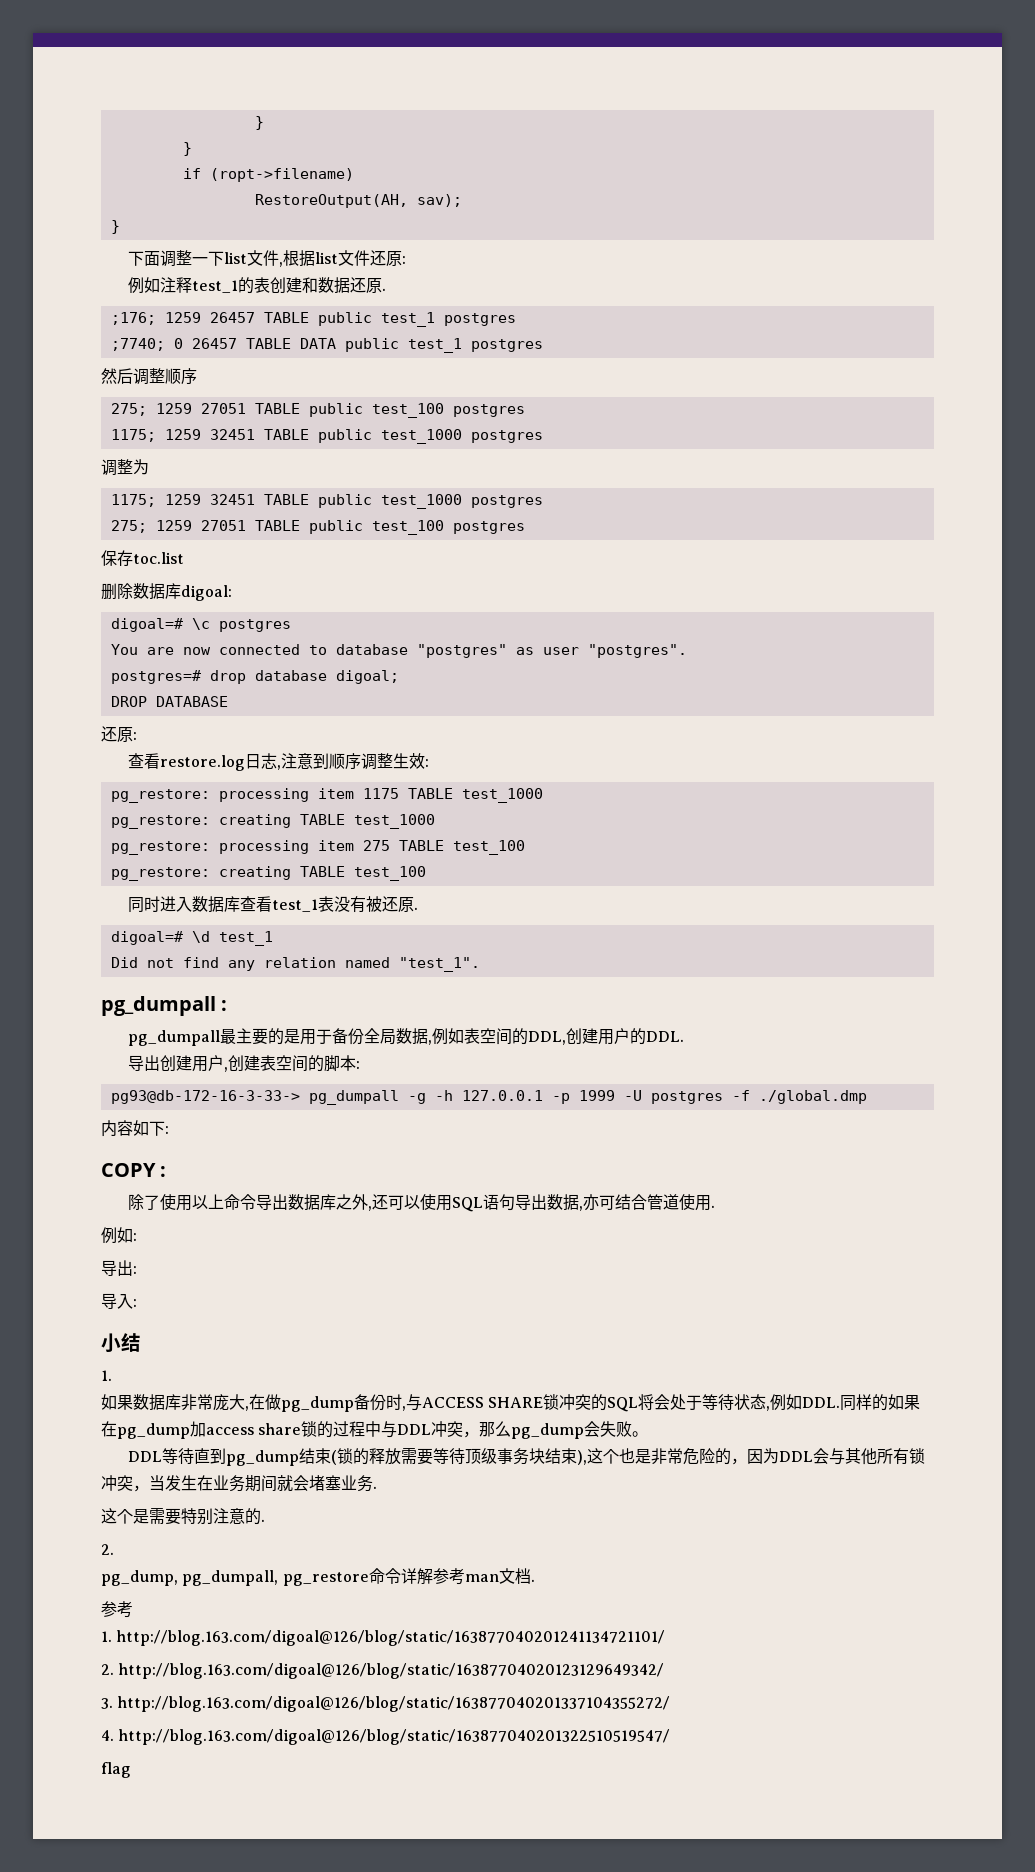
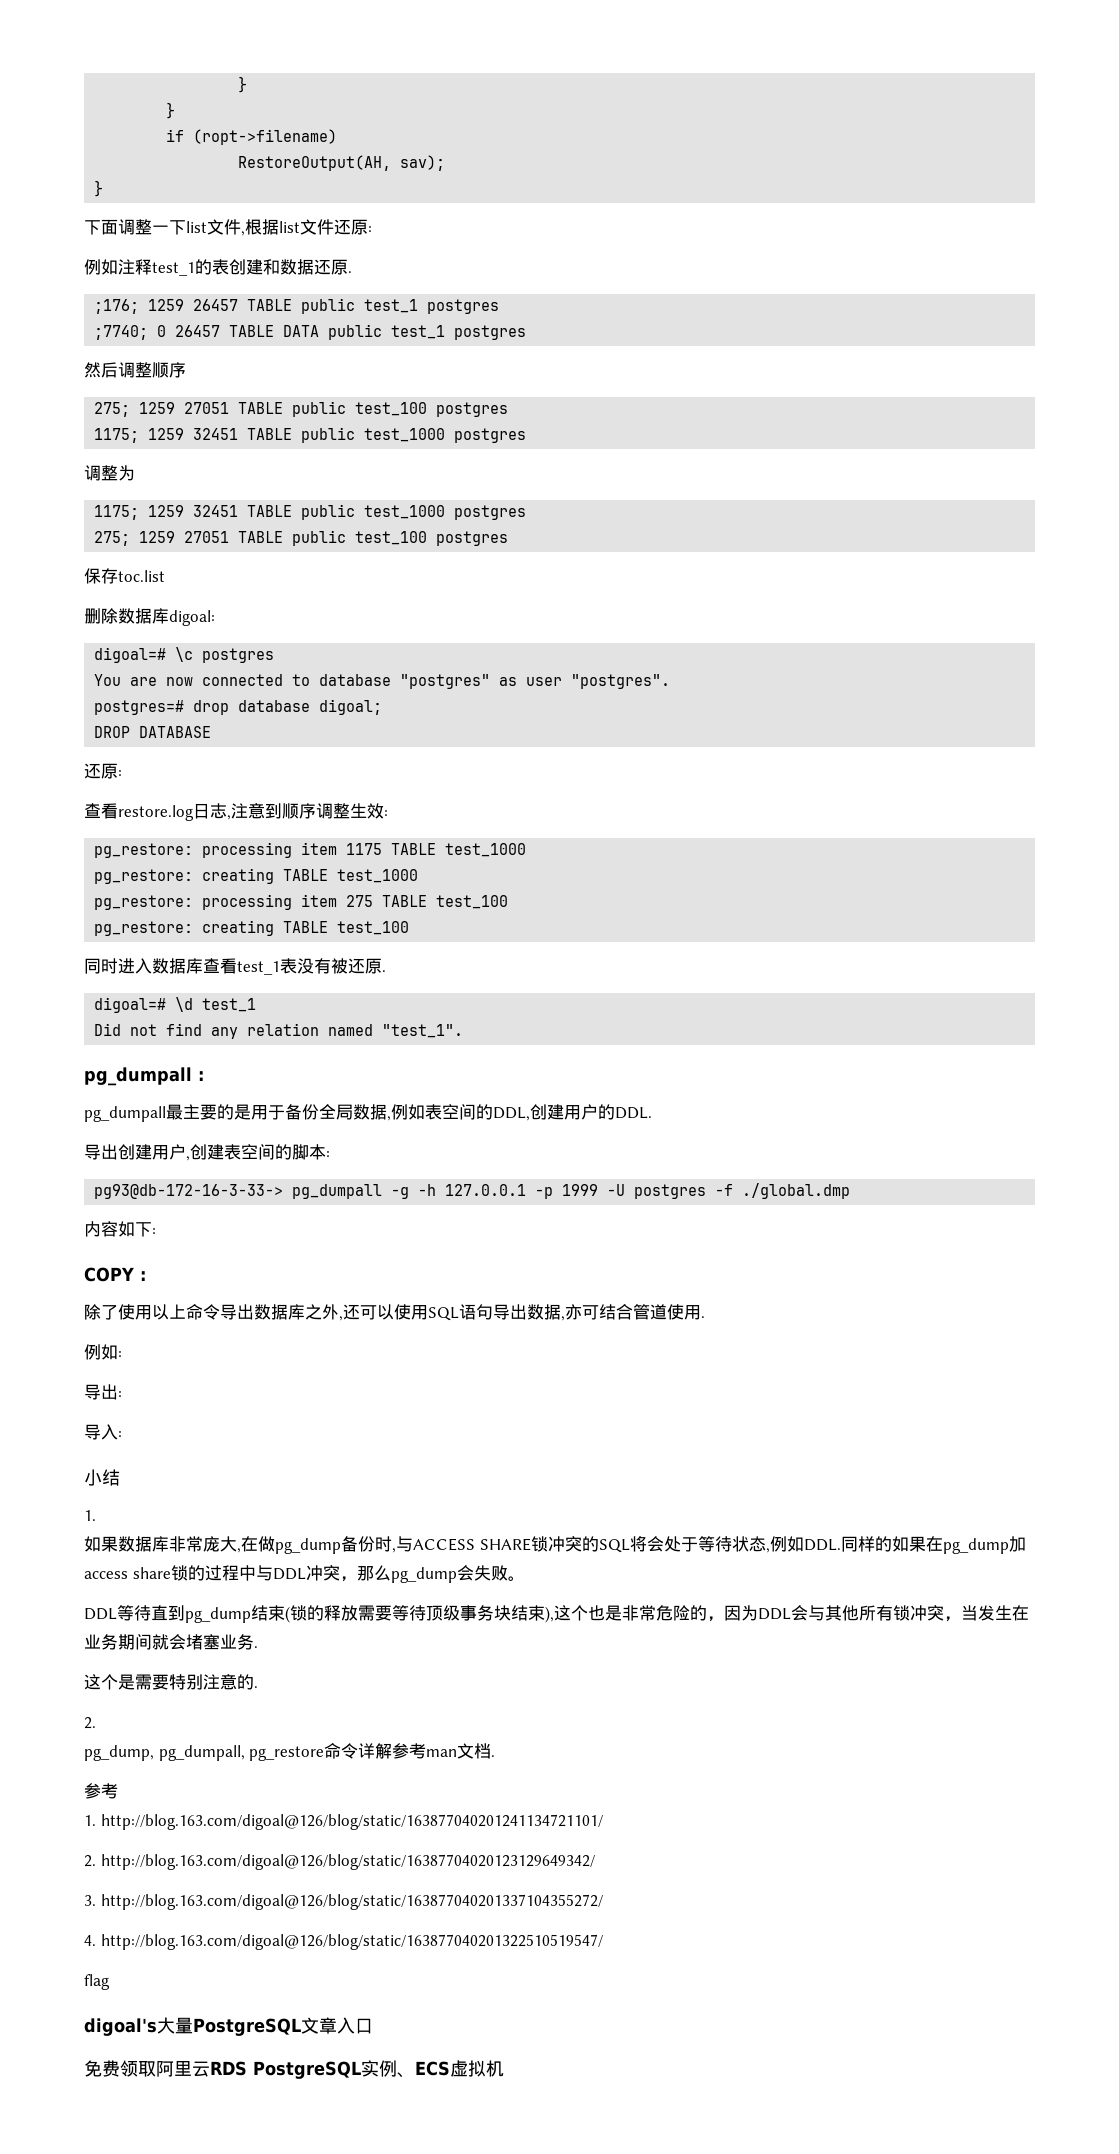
+ digoal's大量PostgreSQL文章入口
+ 免费领取阿里云RDS PostgreSQL实例、ECS虚拟机

